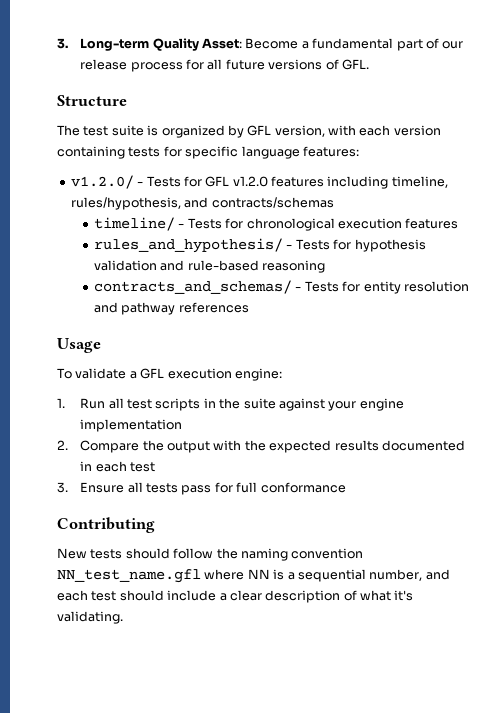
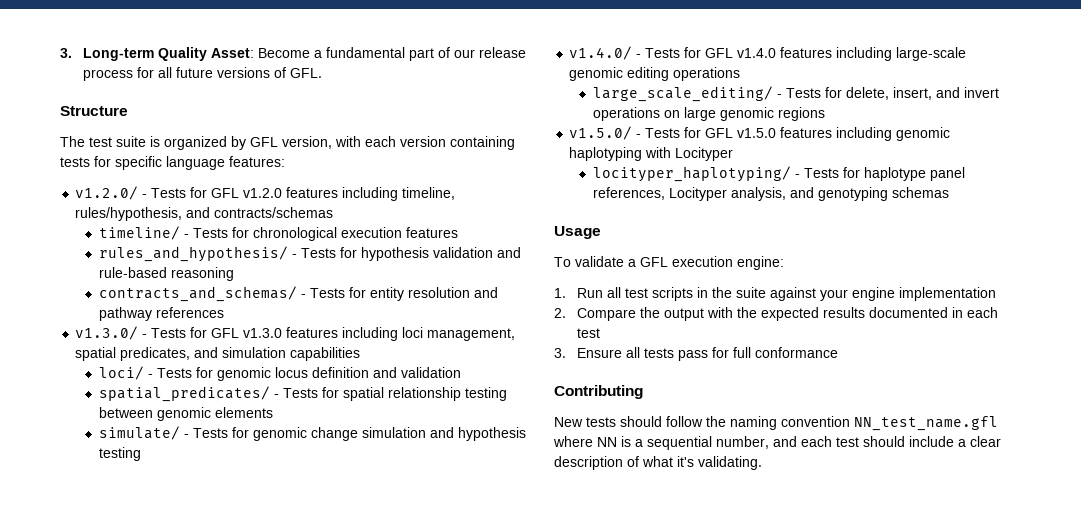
+ v1.3.0/ - Tests for GFL v1.3.0 features including loci management, spatial predicates, and simulation capabilities
+ loci/ - Tests for genomic locus definition and validation
+ spatial_predicates/ - Tests for spatial relationship testing between genomic elements
+ simulate/ - Tests for genomic change simulation and hypothesis testing
+ v1.4.0/ - Tests for GFL v1.4.0 features including large-scale genomic editing operations
+ large_scale_editing/ - Tests for delete, insert, and invert operations on large genomic regions
+ v1.5.0/ - Tests for GFL v1.5.0 features including genomic haplotyping with Locityper
+ locityper_haplotyping/ - Tests for haplotype panel references, Locityper analysis, and genotyping schemas

